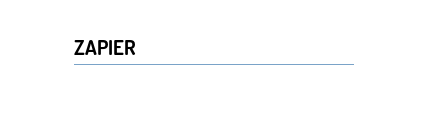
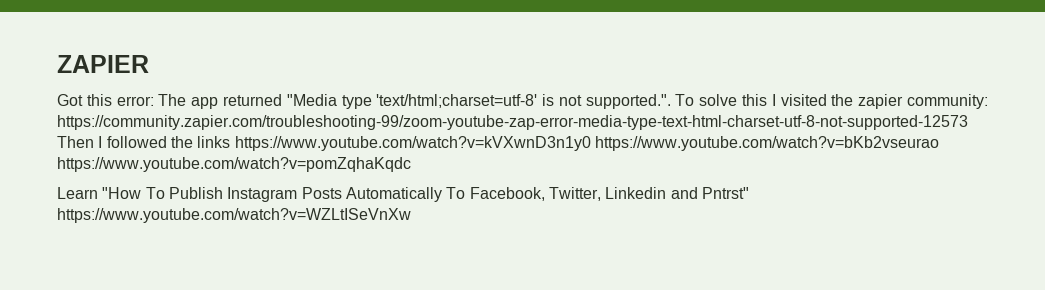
+ Got this error: The app returned "Media type 'text/html;charset=utf-8' is not supported.". To solve this I visited the zapier community: https://community.zapier.com/troubleshooting-99/zoom-youtube-zap-error-media-type-text-html-charset-utf-8-not-supported-12573 Then I followed the links https://www.youtube.com/watch?v=kVXwnD3n1y0 https://www.youtube.com/watch?v=bKb2vseurao https://www.youtube.com/watch?v=pomZqhaKqdc
+ Learn "How To Publish Instagram Posts Automatically To Facebook, Twitter, Linkedin and Pntrst" https://www.youtube.com/watch?v=WZLtISeVnXw

